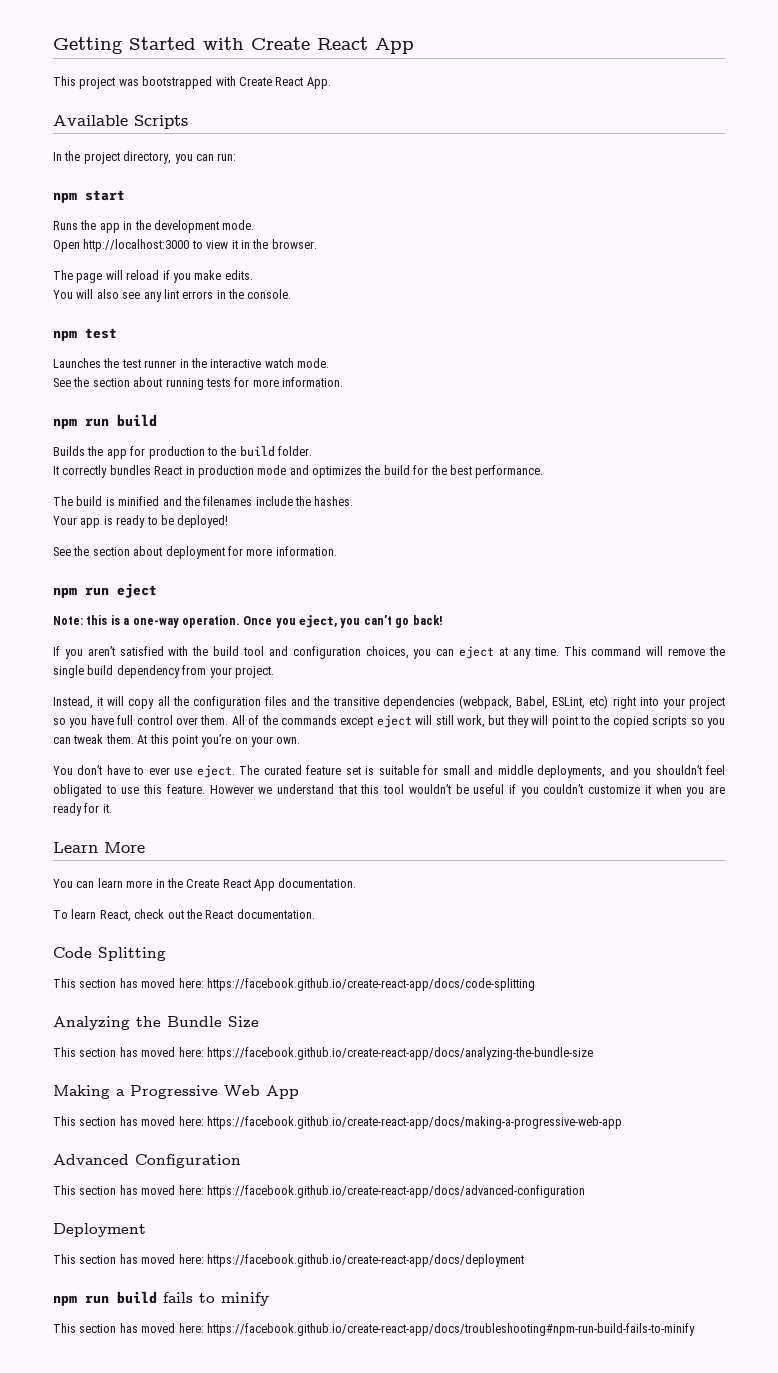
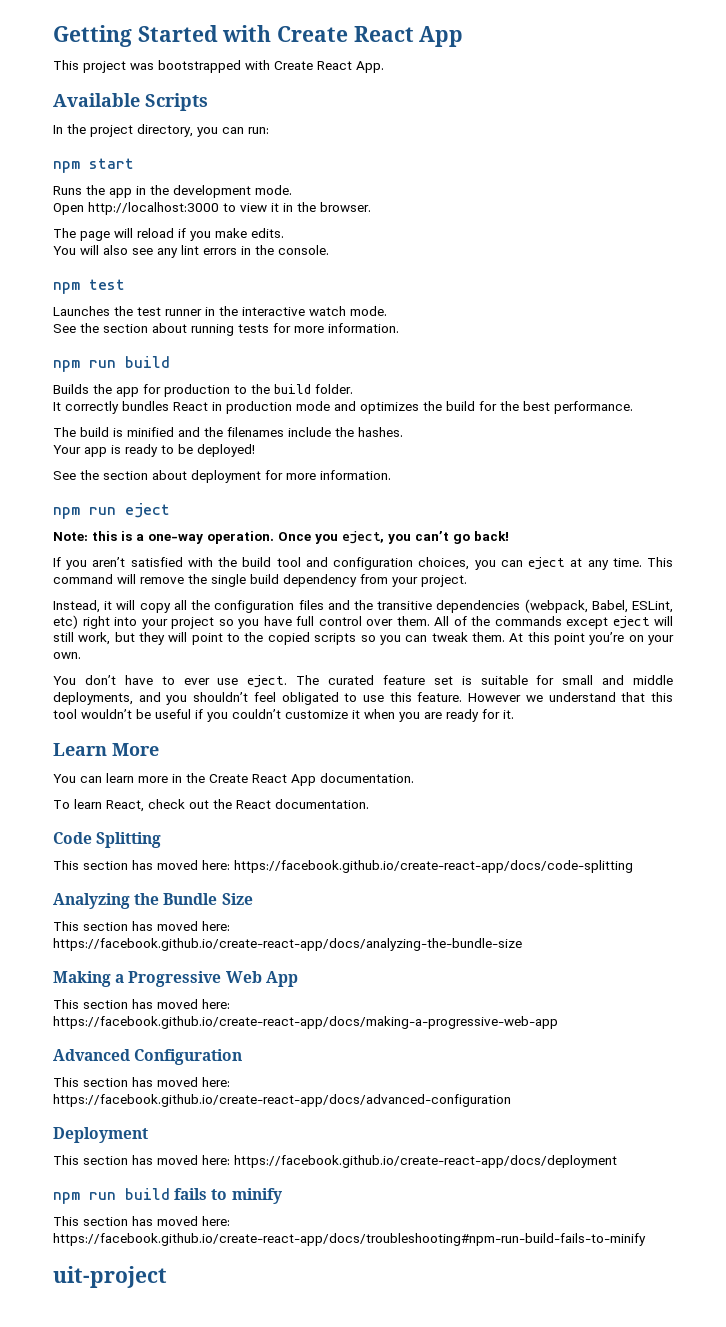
+ uit-project

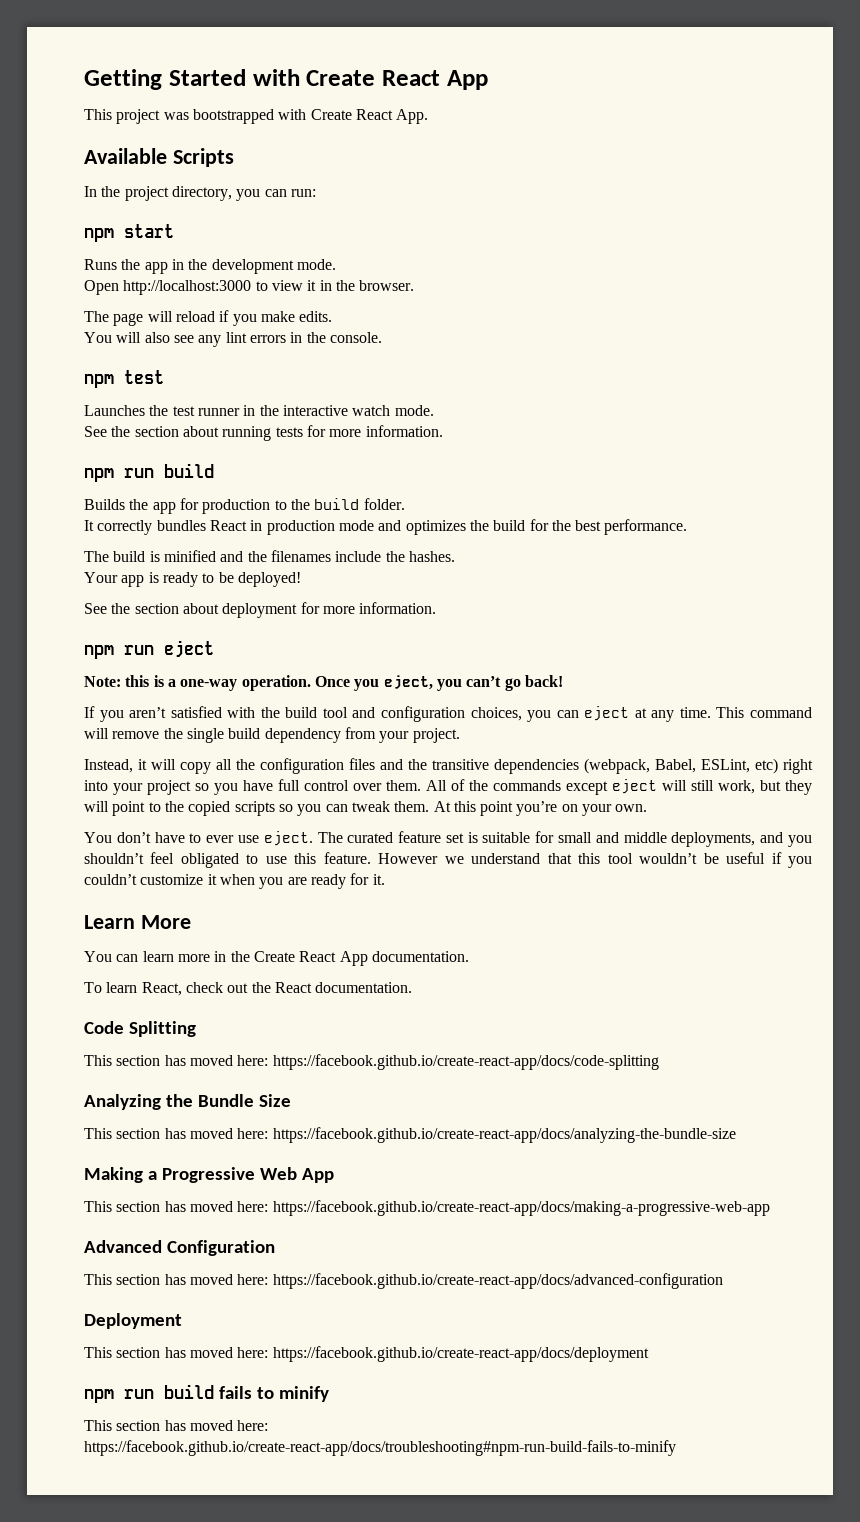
- uit-project

